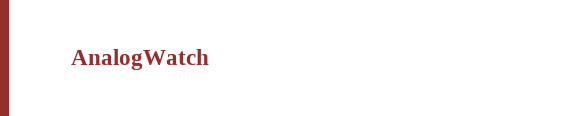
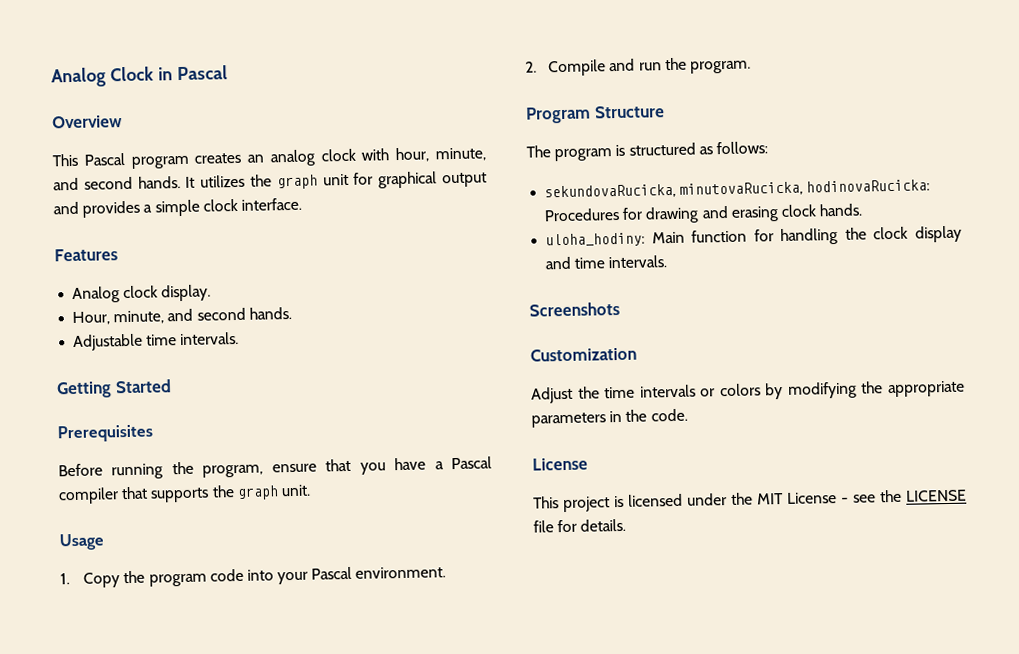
- AnalogWatch
+ Analog Clock in Pascal
+ Overview
+ This Pascal program creates an analog clock with hour, minute, and second hands. It utilizes the graph unit for graphical output and provides a simple clock interface.
+ Features
+ Analog clock display.
+ Hour, minute, and second hands.
+ Adjustable time intervals.
+ Getting Started
+ Prerequisites
+ Before running the program, ensure that you have a Pascal compiler that supports the graph unit.
+ Usage
+ 1. Copy the program code into your Pascal environment.
+ 2. Compile and run the program.
+ Program Structure
+ The program is structured as follows:
+ sekundovaRucicka, minutovaRucicka, hodinovaRucicka: Procedures for drawing and erasing clock hands.
+ uloha_hodiny: Main function for handling the clock display and time intervals.
+ Screenshots
+ Customization
+ Adjust the time intervals or colors by modifying the appropriate parameters in the code.
+ License
+ This project is licensed under the MIT License - see the LICENSE file for details.

